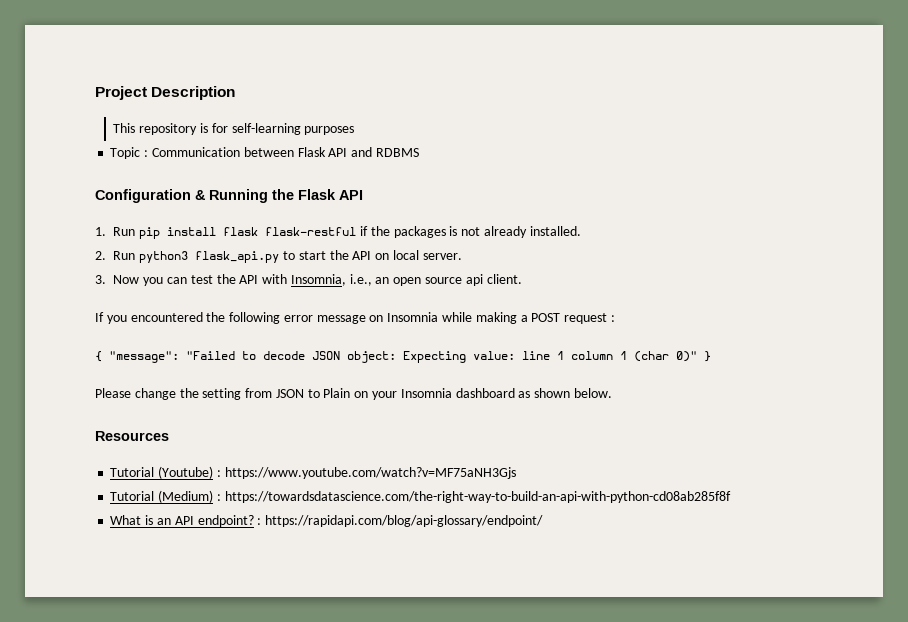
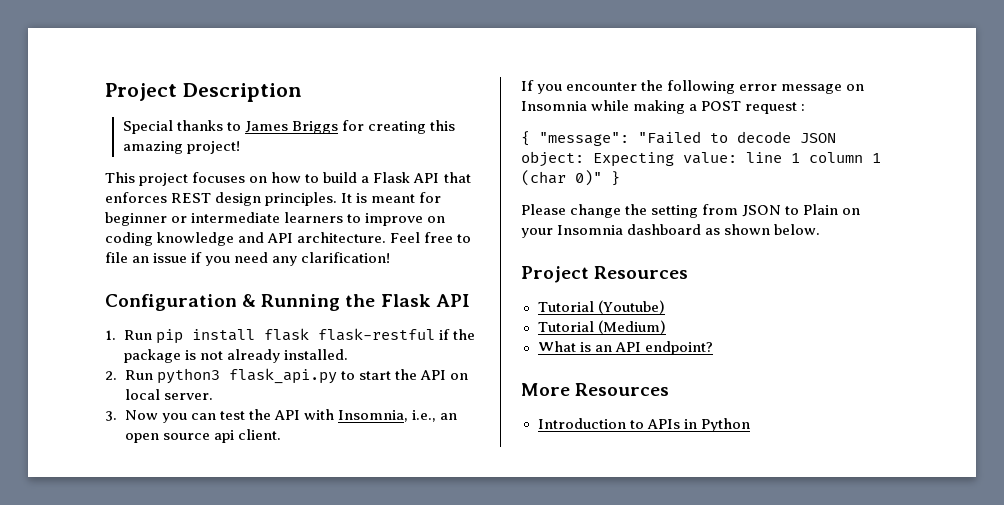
- This repository is for self-learning purposes
- Topic : Communication between Flask API and RDBMS
+ Special thanks to James Briggs for creating this amazing project!
+ This project focuses on how to build a Flask API that enforces REST design principles. It is meant for beginner or intermediate learners to improve on coding knowledge and API architecture. Feel free to file an issue if you need any clarification!
- 1. Run pip install flask flask-restful if the packages is not already installed.
+ 1. Run pip install flask flask-restful if the package is not already installed.
- If you encountered the following error message on Insomnia while making a POST request :
+ If you encounter the following error message on Insomnia while making a POST request :
- Resources
+ Project Resources
- Tutorial (Youtube) : https://www.youtube.com/watch?v=MF75aNH3Gjs
+ Tutorial (Youtube)
- Tutorial (Medium) : https://towardsdatascience.com/the-right-way-to-build-an-api-with-python-cd08ab285f8f
+ Tutorial (Medium)
- What is an API endpoint? : https://rapidapi.com/blog/api-glossary/endpoint/
+ What is an API endpoint?
+ More Resources
+ Introduction to APIs in Python

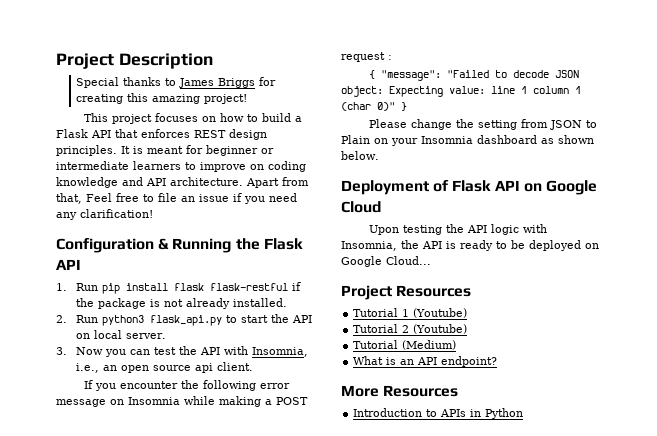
- Feel free to file an issue if you need any clarification!
+ Apart from that, Feel free to file an issue if you need any clarification!
+ Deployment of Flask API on Google Cloud
+ Upon testing the API logic with Insomnia, the API is ready to be deployed on Google Cloud...
- Tutorial (Youtube)
+ Tutorial 1 (Youtube)
+ Tutorial 2 (Youtube)

